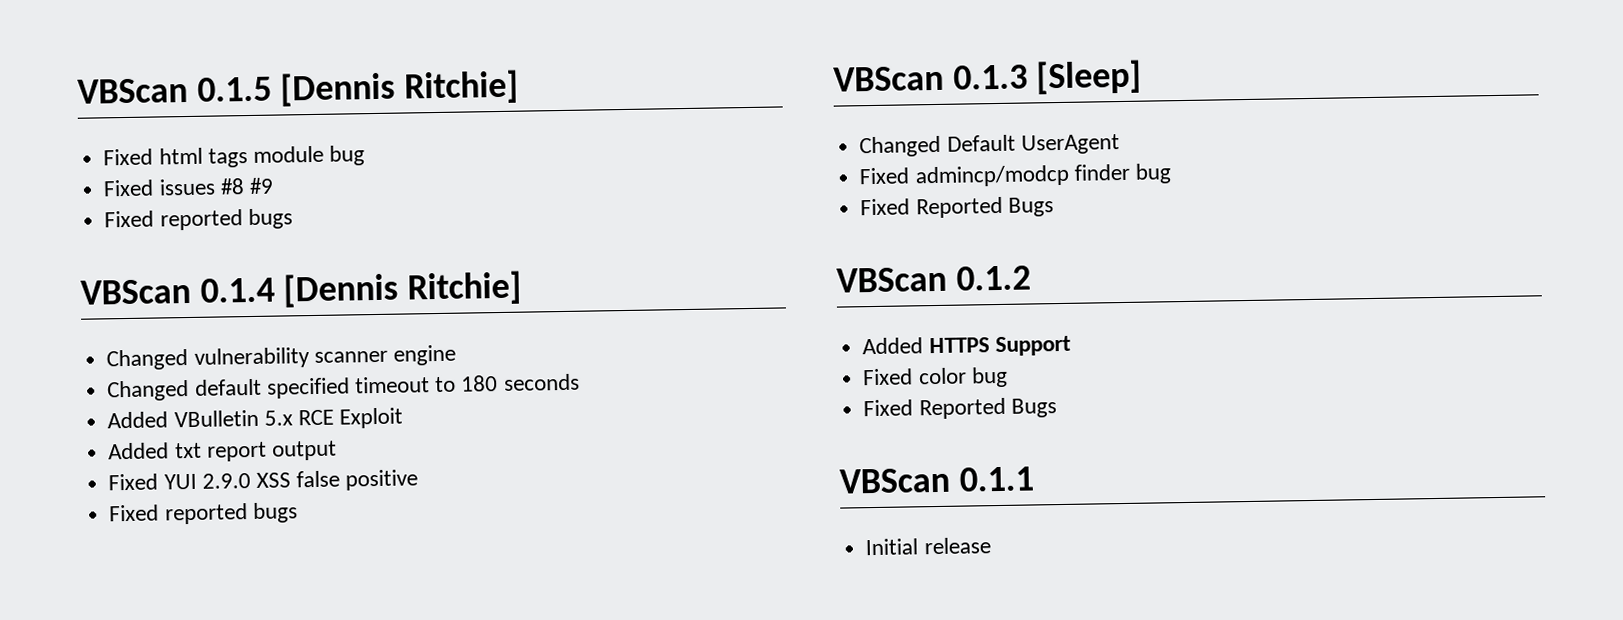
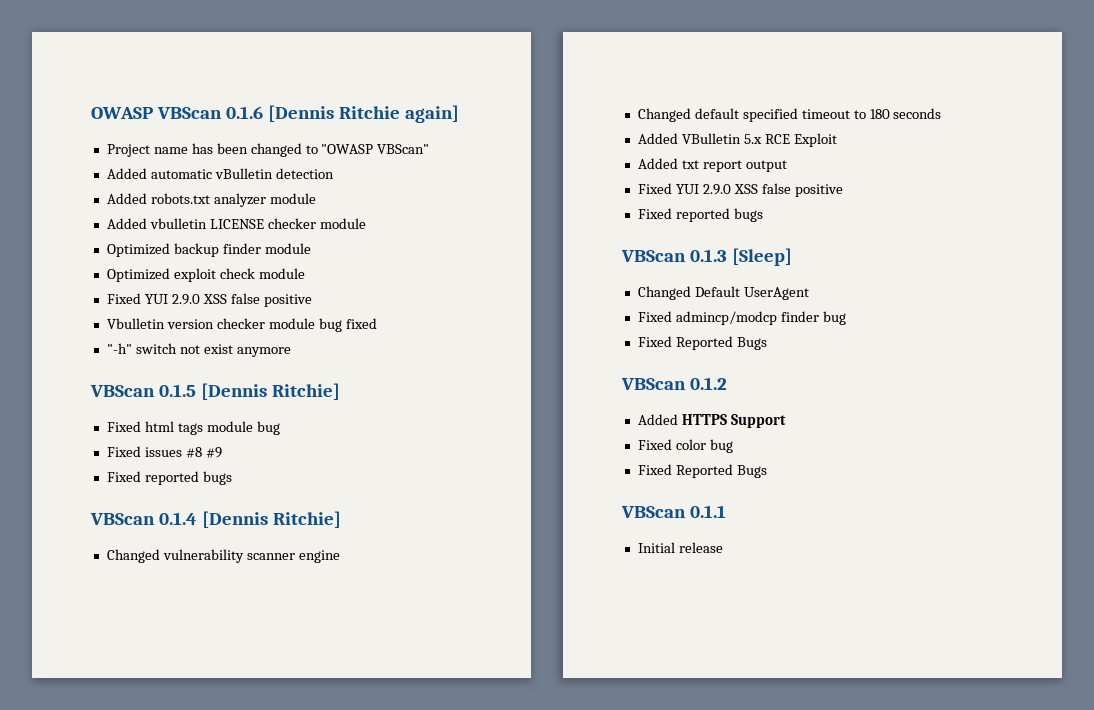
+ OWASP VBScan 0.1.6 [Dennis Ritchie again]
+ Project name has been changed to "OWASP VBScan"
+ Added automatic vBulletin detection
+ Added robots.txt analyzer module
+ Added vbulletin LICENSE checker module
+ Optimized backup finder module
+ Optimized exploit check module
+ Fixed YUI 2.9.0 XSS false positive
+ Vbulletin version checker module bug fixed
+ "-h" switch not exist anymore

